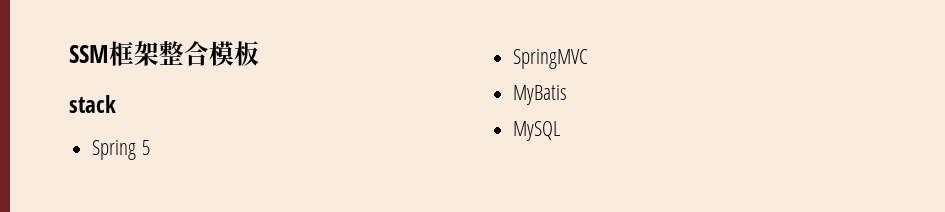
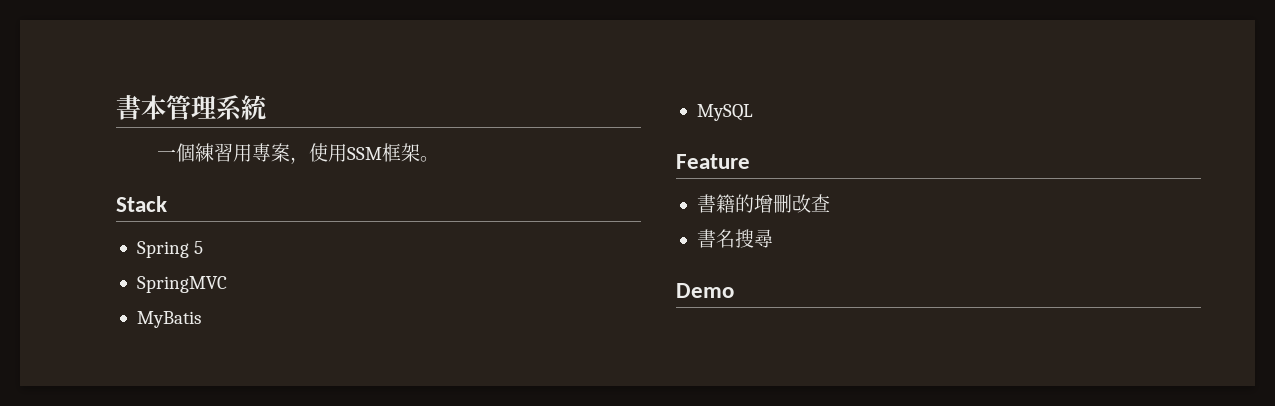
- SSM框架整合模板
- stack
+ 書本管理系統
+ 一個練習用專案，使用SSM框架。
+ Stack
+ Feature
+ 書籍的增刪改查
+ 書名搜尋
+ Demo

